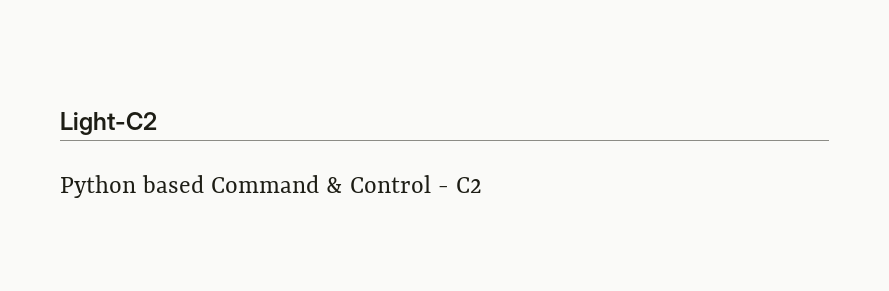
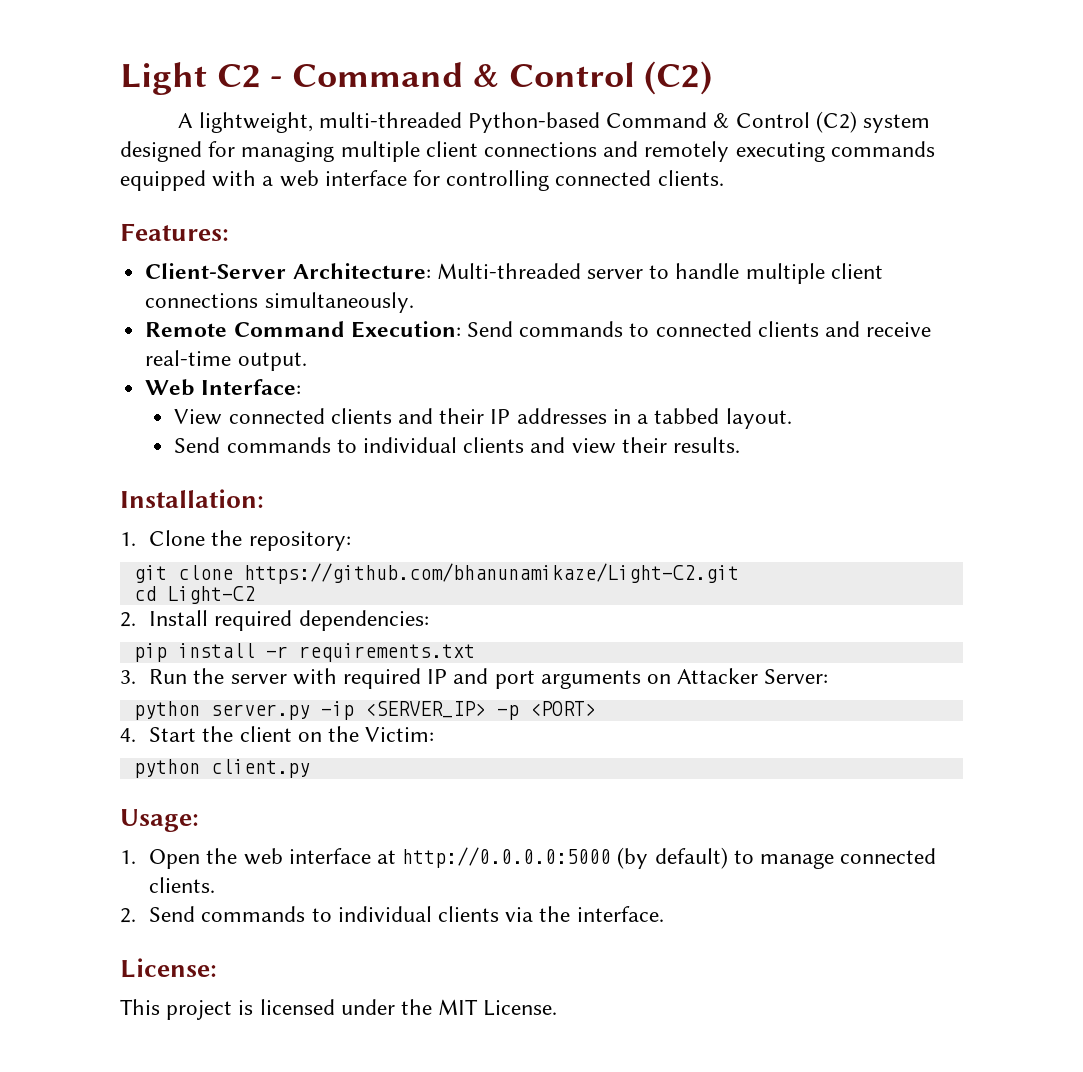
- Light-C2
- Python based Command & Control - C2
+ Light C2 - Command & Control (C2)
+ A lightweight, multi-threaded Python-based Command & Control (C2) system designed for managing multiple client connections and remotely executing commands equipped with a web interface for controlling connected clients.
+ Features:
+ Client-Server Architecture: Multi-threaded server to handle multiple client connections simultaneously.
+ Remote Command Execution: Send commands to connected clients and receive real-time output.
+ Web Interface:
+ View connected clients and their IP addresses in a tabbed layout.
+ Send commands to individual clients and view their results.
+ Installation:
+ 1. Clone the repository:
+ git clone https://github.com/bhanunamikaze/Light-C2.git
+ cd Light-C2
+ 2. Install required dependencies:
+ pip install -r requirements.txt
+ 3. Run the server with required IP and port arguments on Attacker Server:
+ python server.py -ip <SERVER_IP> -p <PORT>
+ 4. Start the client on the Victim:
+ python client.py
+ Usage:
+ 1. Open the web interface at http://0.0.0.0:5000 (by default) to manage connected clients.
+ 2. Send commands to individual clients via the interface.
+ License:
+ This project is licensed under the MIT License.

